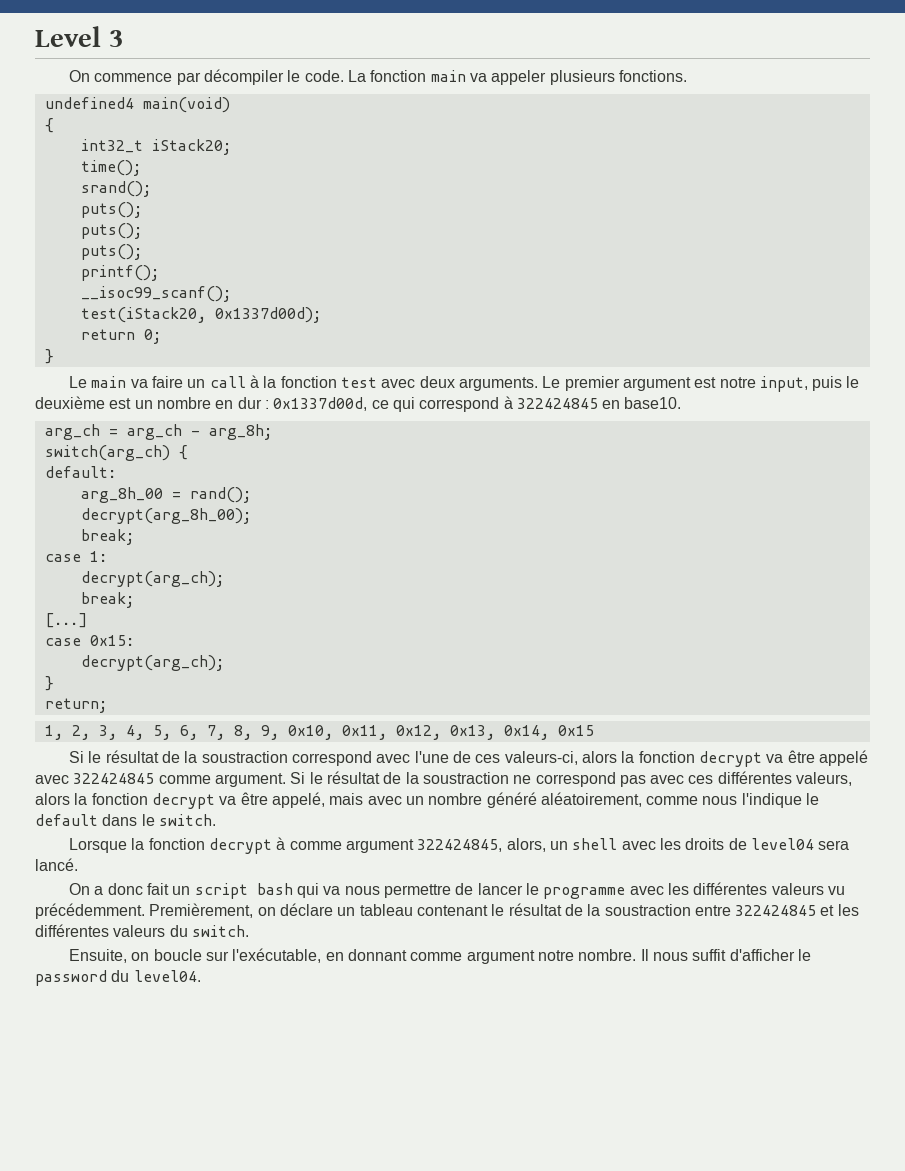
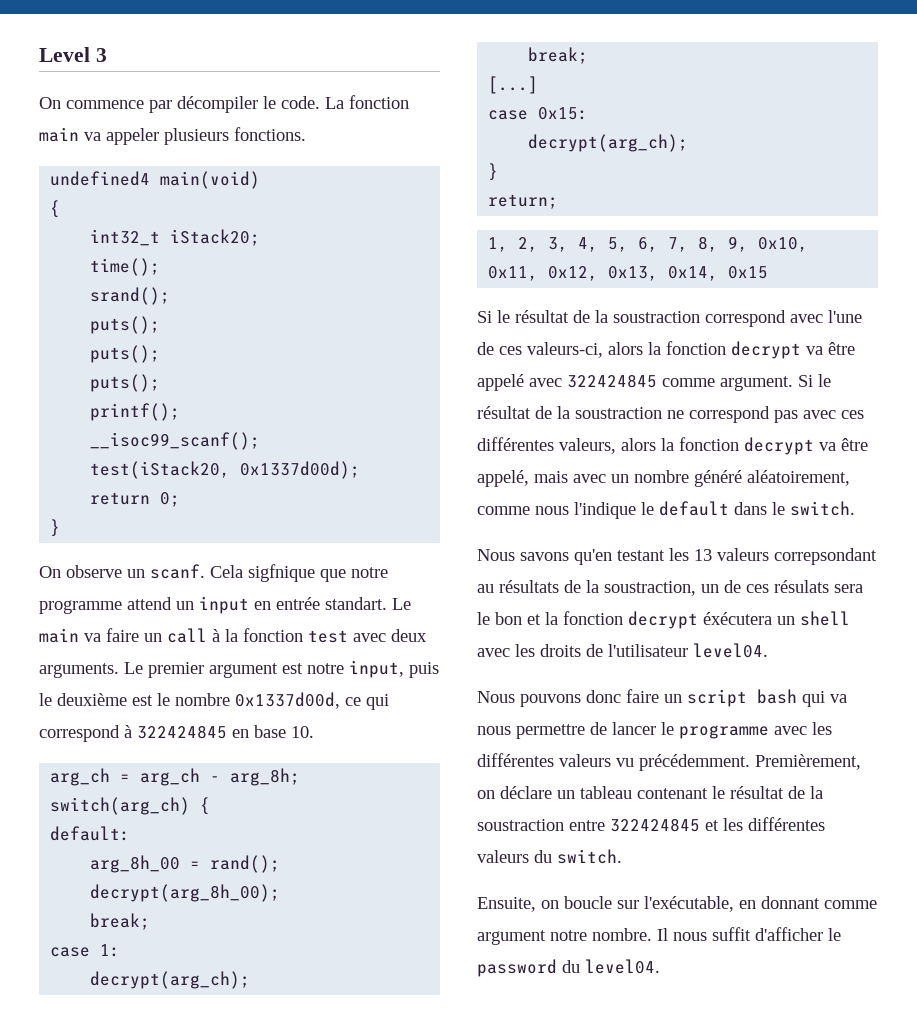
+ On observe un scanf. Cela sigfnique que notre programme attend un input en entrée standart.
- Le premier argument est notre input, puis le deuxième est un nombre en dur : 0x1337d00d, ce qui correspond à 322424845 en base10.
+ Le premier argument est notre input, puis le deuxième est le nombre 0x1337d00d, ce qui correspond à 322424845 en base 10.
- Lorsque la fonction decrypt à comme argument 322424845, alors, un shell avec les droits de level04 sera lancé.
- On a donc fait un script bash qui va nous permettre de lancer le programme avec les différentes valeurs vu précédemment.
+ Nous savons qu'en testant les 13 valeurs correpsondant au résultats de la soustraction, un de ces résulats sera le bon et la fonction decrypt éxécutera un shell avec les droits de l'utilisateur level04.
+ Nous pouvons donc faire un script bash qui va nous permettre de lancer le programme avec les différentes valeurs vu précédemment.

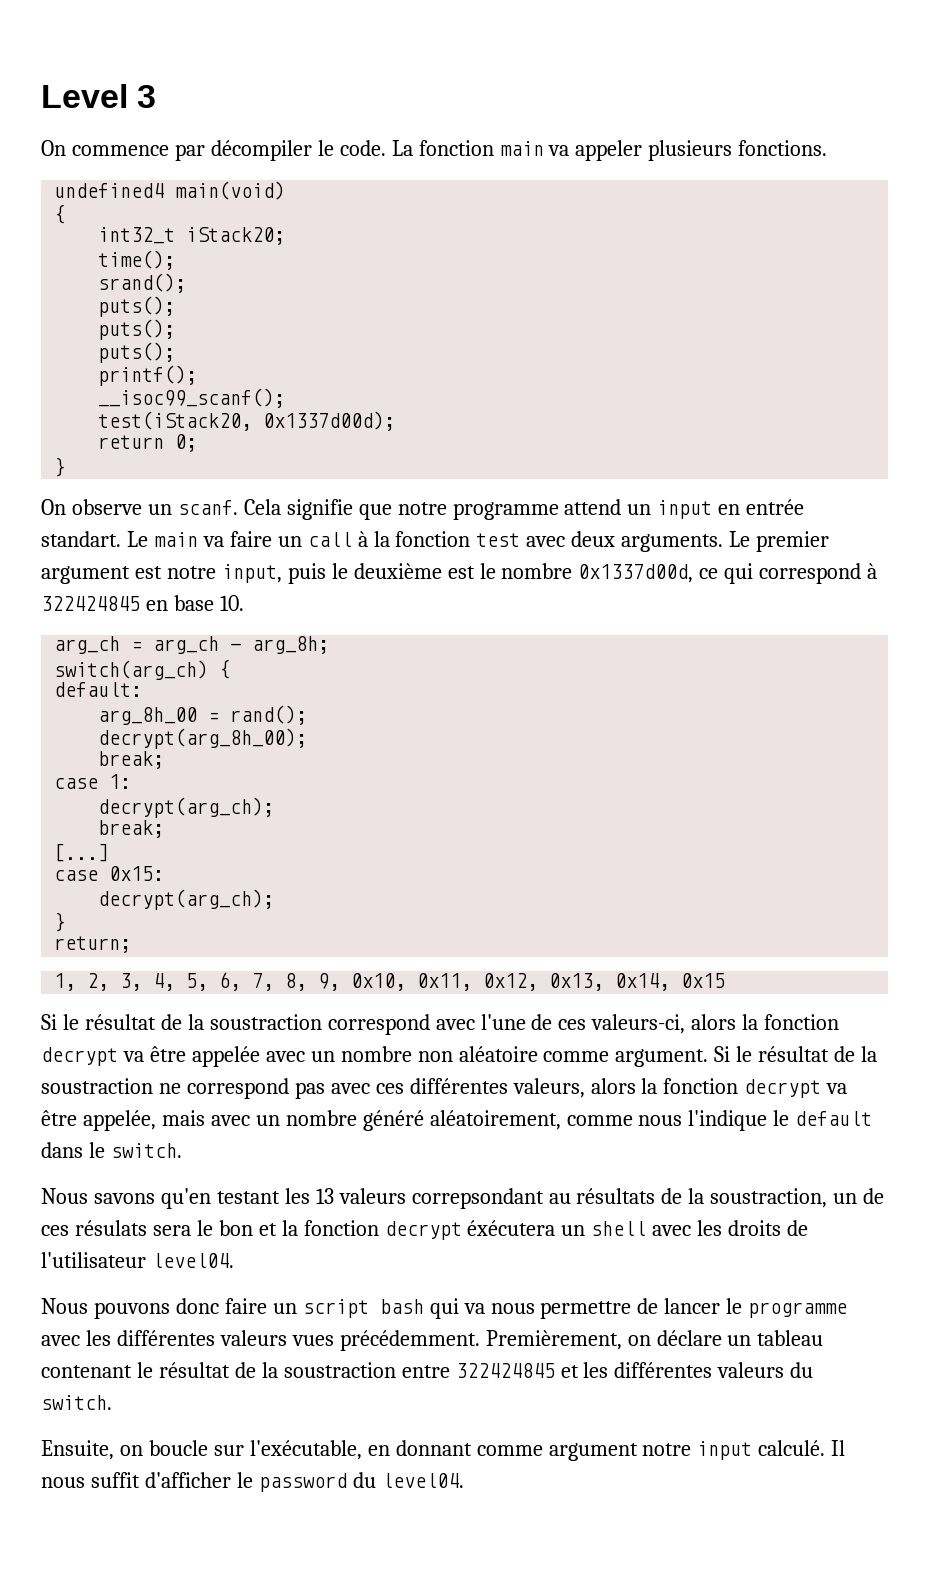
- Cela sigfnique que notre programme attend un input en entrée standart.
+ Cela signifie que notre programme attend un input en entrée standart.
- Si le résultat de la soustraction correspond avec l'une de ces valeurs-ci, alors la fonction decrypt va être appelé avec 322424845 comme argument.
+ Si le résultat de la soustraction correspond avec l'une de ces valeurs-ci, alors la fonction decrypt va être appelée avec un nombre non aléatoire comme argument.
- Si le résultat de la soustraction ne correspond pas avec ces différentes valeurs, alors la fonction decrypt va être appelé, mais avec un nombre généré aléatoirement, comme nous l'indique le default dans le switch.
+ Si le résultat de la soustraction ne correspond pas avec ces différentes valeurs, alors la fonction decrypt va être appelée, mais avec un nombre généré aléatoirement, comme nous l'indique le default dans le switch.
- Nous pouvons donc faire un script bash qui va nous permettre de lancer le programme avec les différentes valeurs vu précédemment.
+ Nous pouvons donc faire un script bash qui va nous permettre de lancer le programme avec les différentes valeurs vues précédemment.
- Ensuite, on boucle sur l'exécutable, en donnant comme argument notre nombre.
+ Ensuite, on boucle sur l'exécutable, en donnant comme argument notre input calculé.

